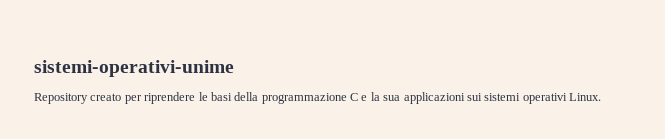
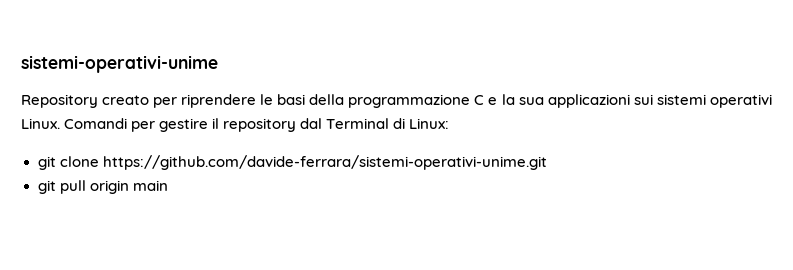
+ Comandi per gestire il repository dal Terminal di Linux:
+ git clone https://github.com/davide-ferrara/sistemi-operativi-unime.git
+ git pull origin main

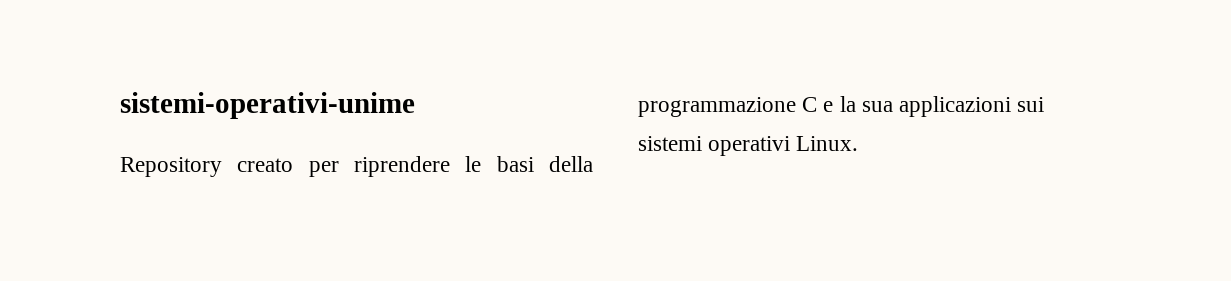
- Comandi per gestire il repository dal Terminal di Linux:
- git clone https://github.com/davide-ferrara/sistemi-operativi-unime.git
- git pull origin main

